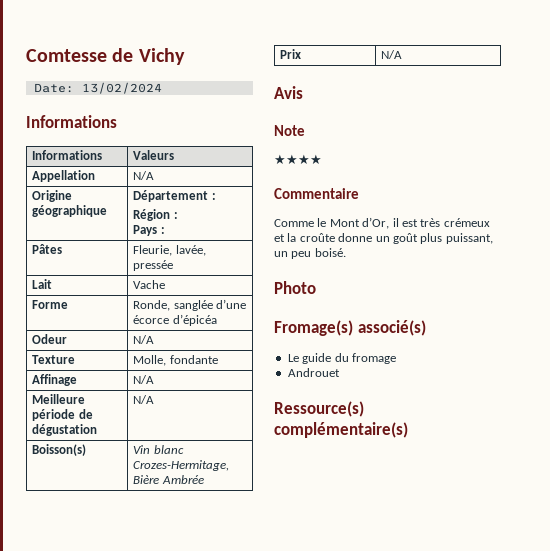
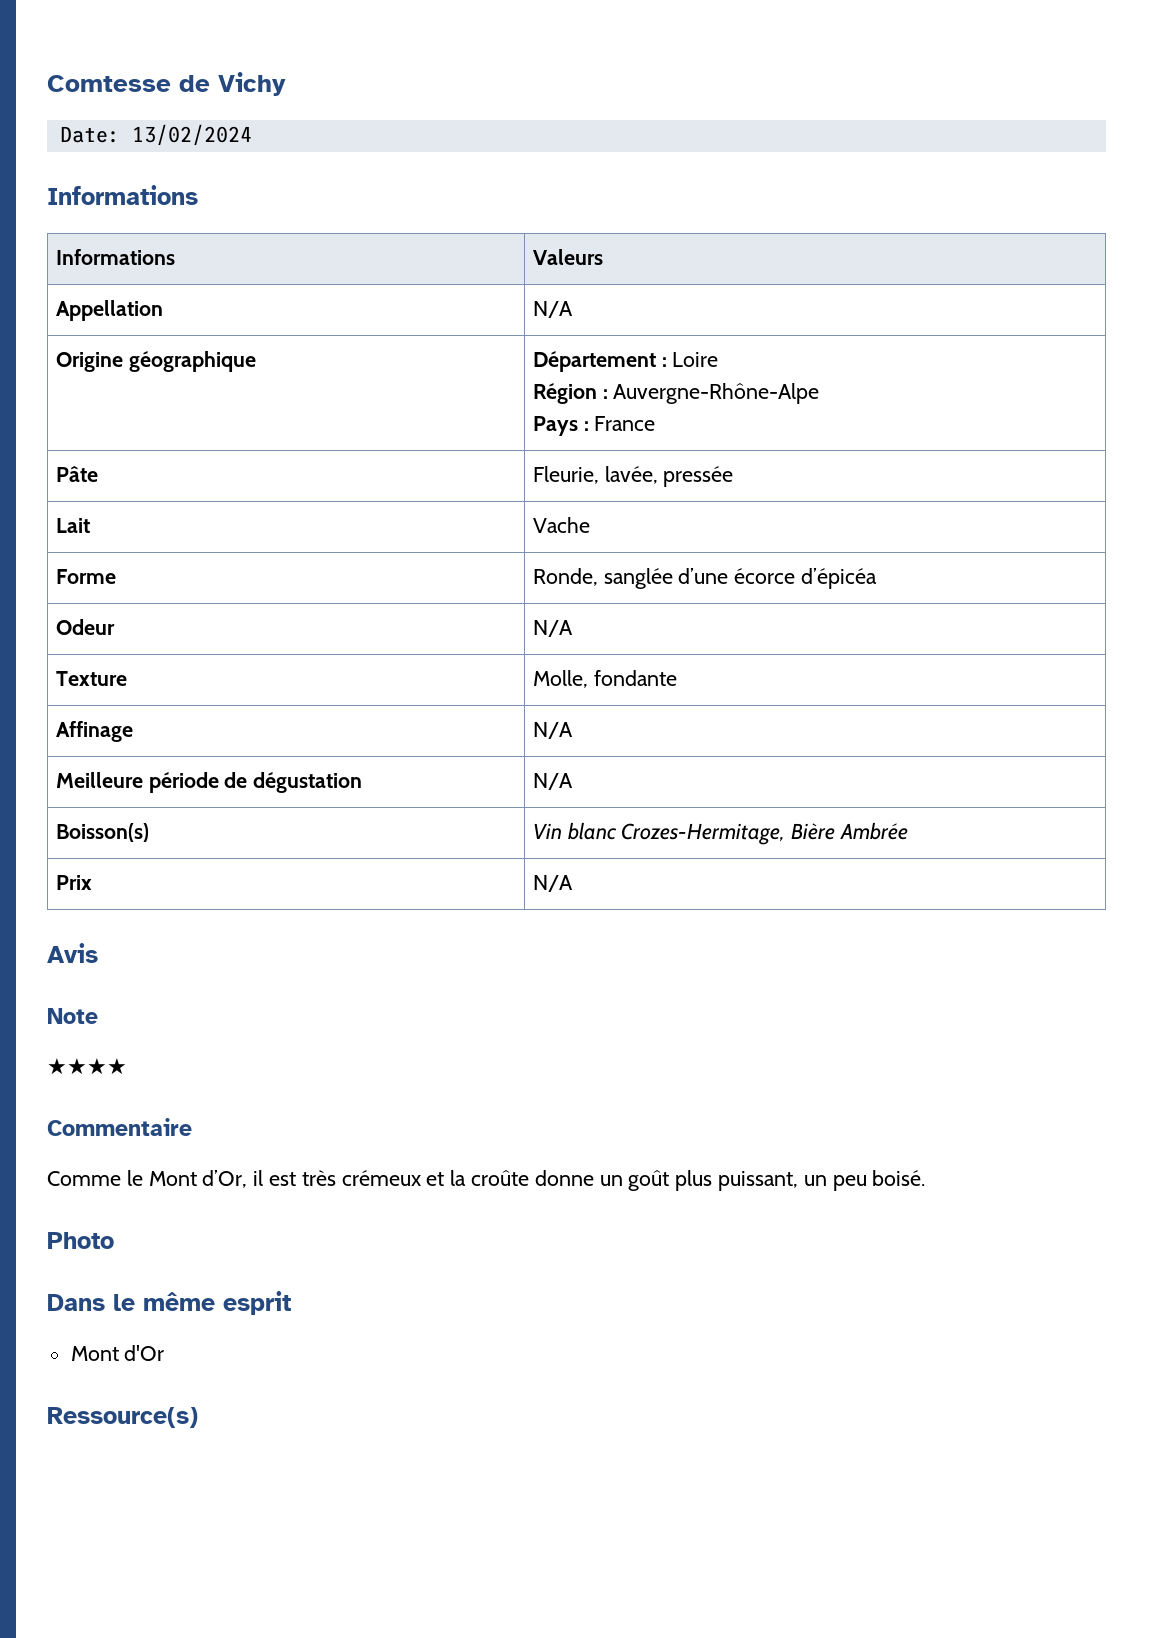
- Origine géographique | Département :
- Région :
- Pays :
- Pâtes | Fleurie, lavée, pressée
+ Origine géographique | Département : Loire
+ Région : Auvergne-Rhône-Alpe
+ Pays : France
+ Pâte | Fleurie, lavée, pressée
- Fromage(s) associé(s)
- Le guide du fromage
- Androuet
+ Dans le même esprit
+ Mont d'Or
- Ressource(s) complémentaire(s)
+ Ressource(s)

